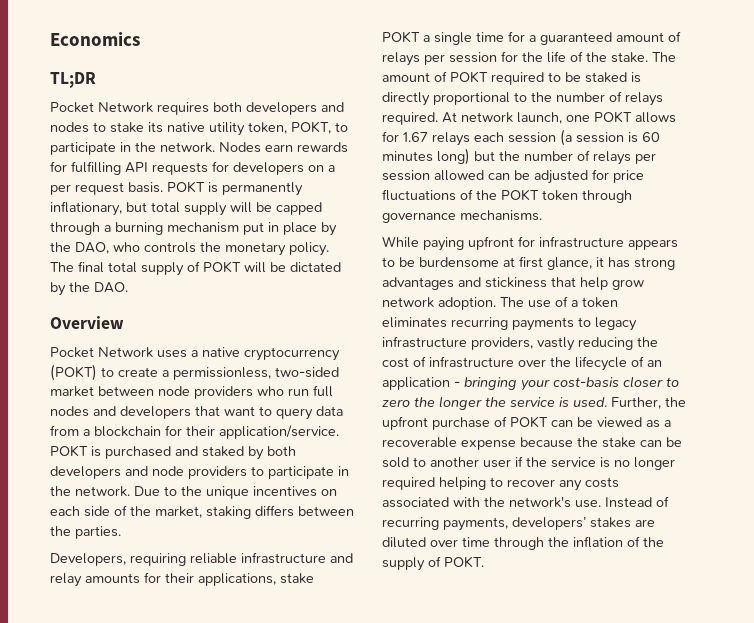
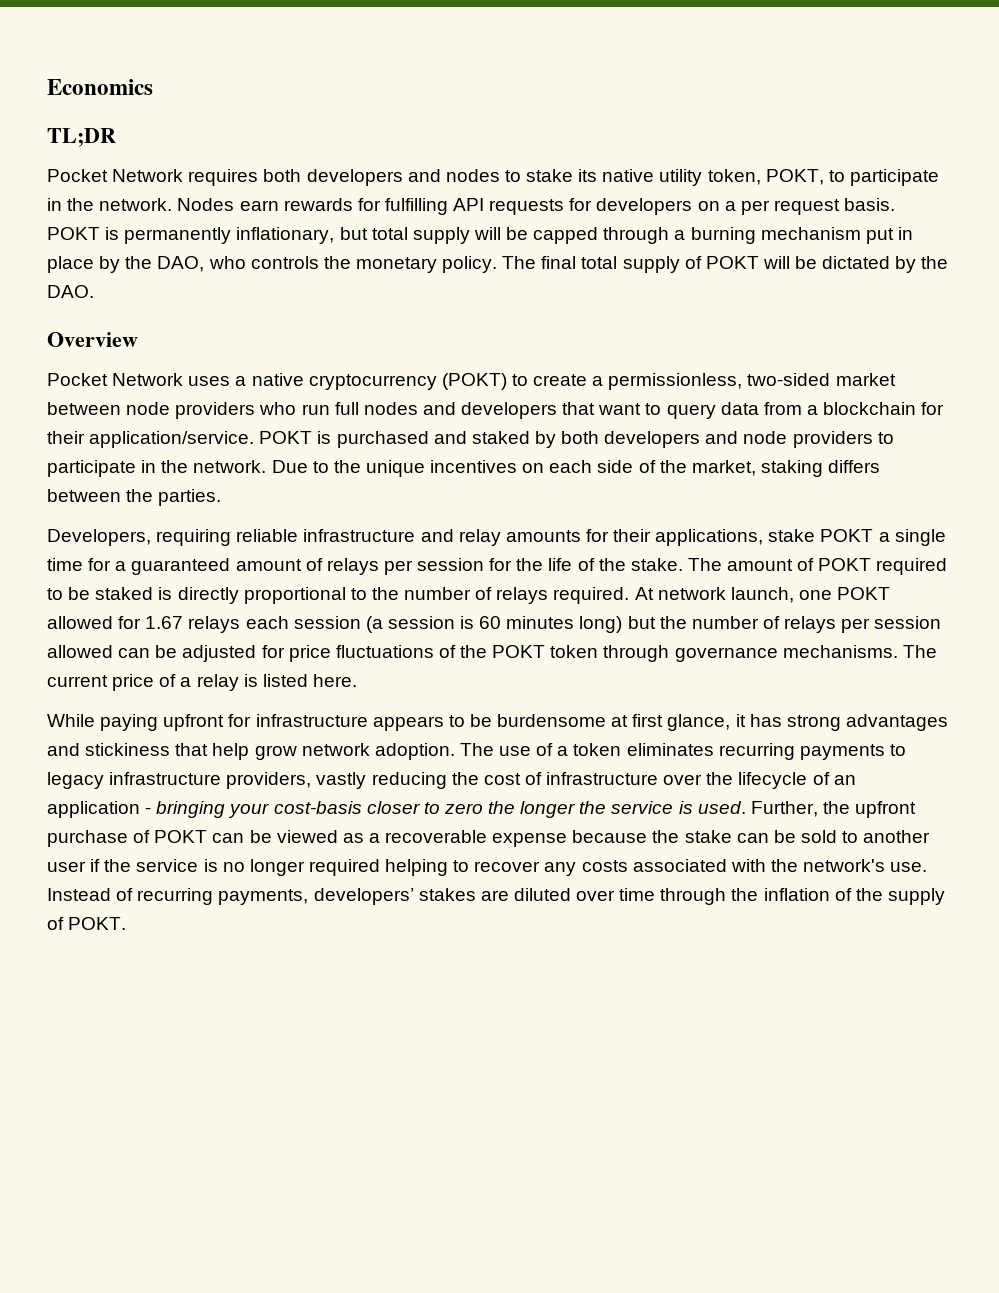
- At network launch, one POKT allows for 1.67 relays each session (a session is 60 minutes long) but the number of relays per session allowed can be adjusted for price fluctuations of the POKT token through governance mechanisms.
+ At network launch, one POKT allowed for 1.67 relays each session (a session is 60 minutes long) but the number of relays per session allowed can be adjusted for price fluctuations of the POKT token through governance mechanisms. The current price of a relay is listed here.

